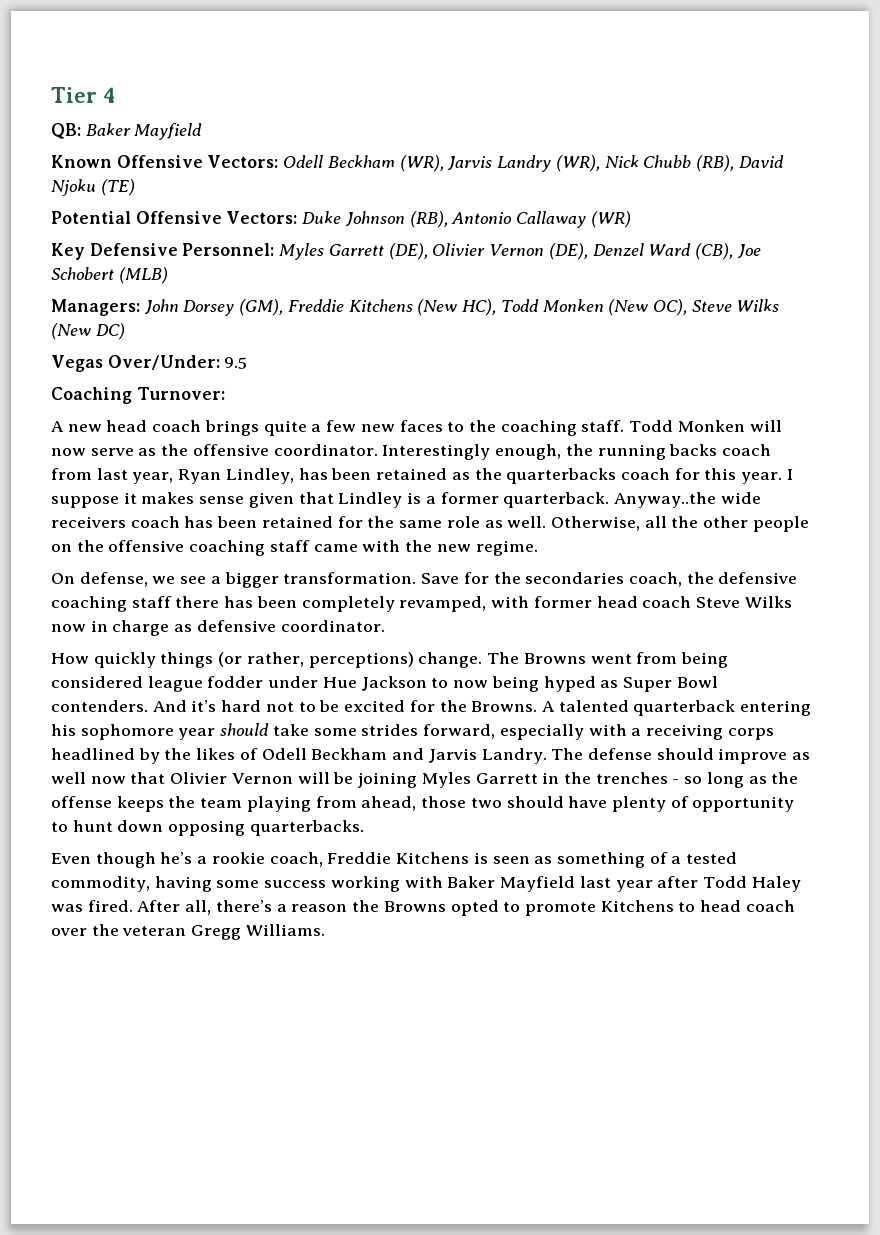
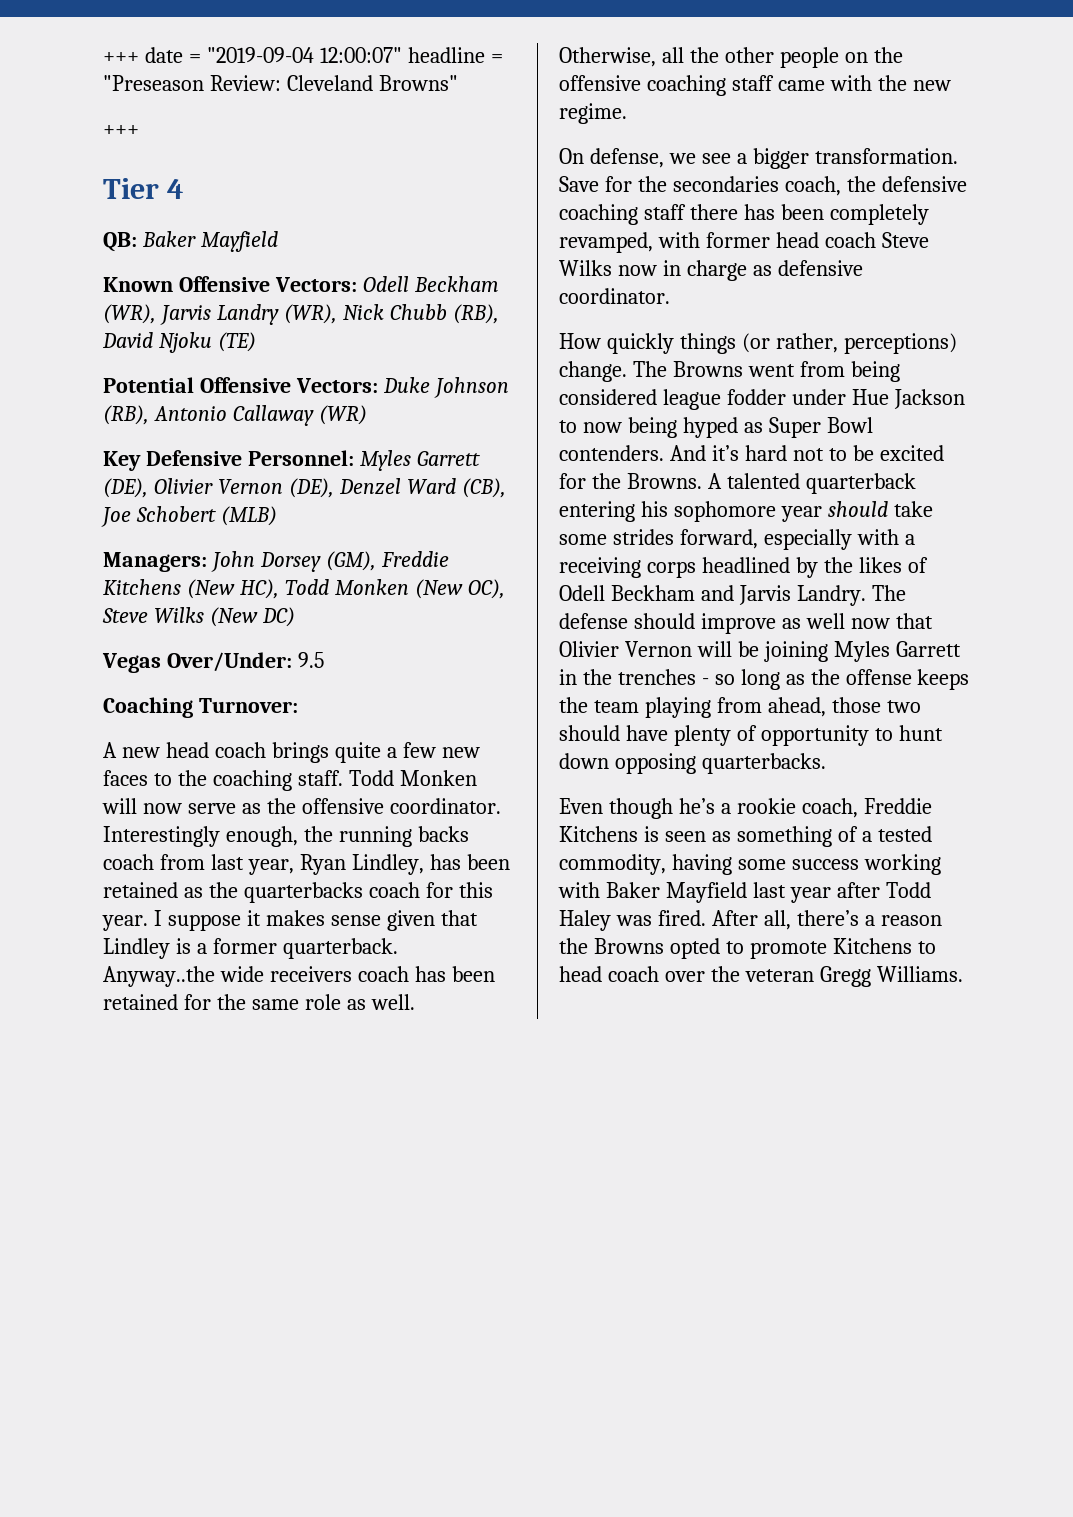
+ +++ date = "2019-09-04 12:00:07" headline = "Preseason Review: Cleveland Browns"
+ +++

